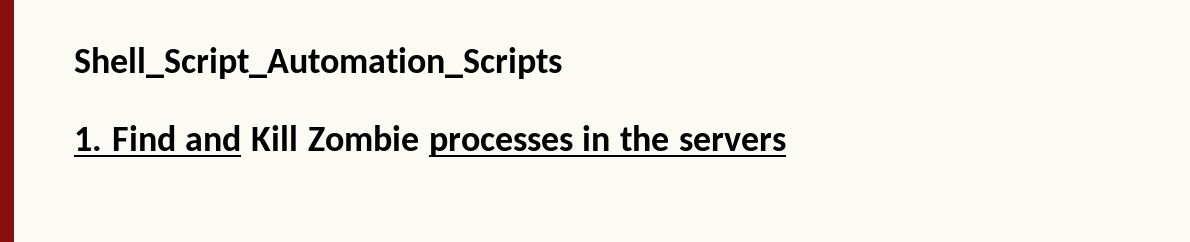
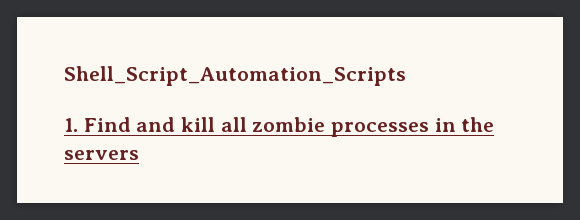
- 1. Find and Kill Zombie processes in the servers
+ 1. Find and kill all zombie processes in the servers

